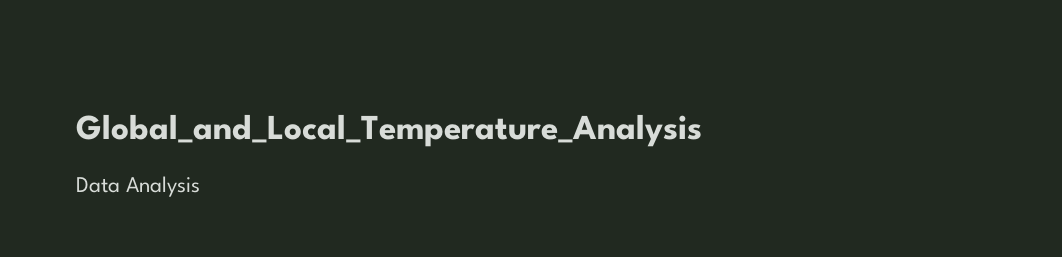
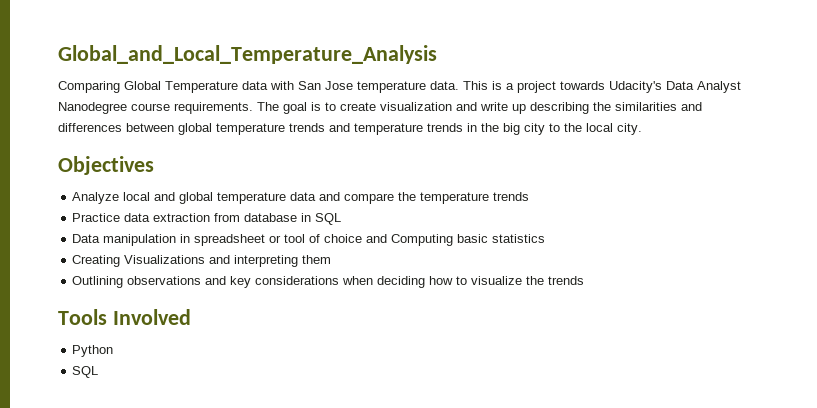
- Data Analysis
+ Comparing Global Temperature data with San Jose temperature data. This is a project towards Udacity's Data Analyst Nanodegree course requirements. The goal is to create visualization and write up describing the similarities and differences between global temperature trends and temperature trends in the big city to the local city.
+ Objectives
+ Analyze local and global temperature data and compare the temperature trends
+ Practice data extraction from database in SQL
+ Data manipulation in spreadsheet or tool of choice and Computing basic statistics
+ Creating Visualizations and interpreting them
+ Outlining observations and key considerations when deciding how to visualize the trends
+ Tools Involved
+ Python
+ SQL

